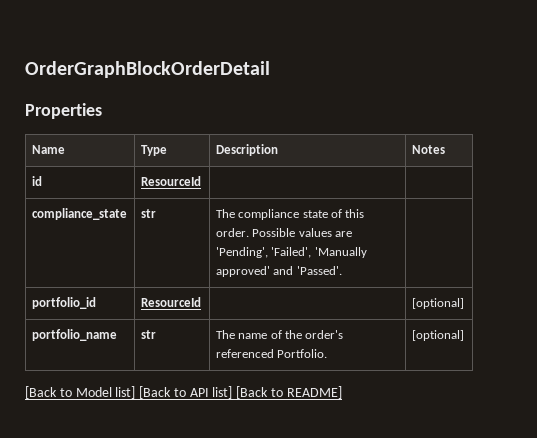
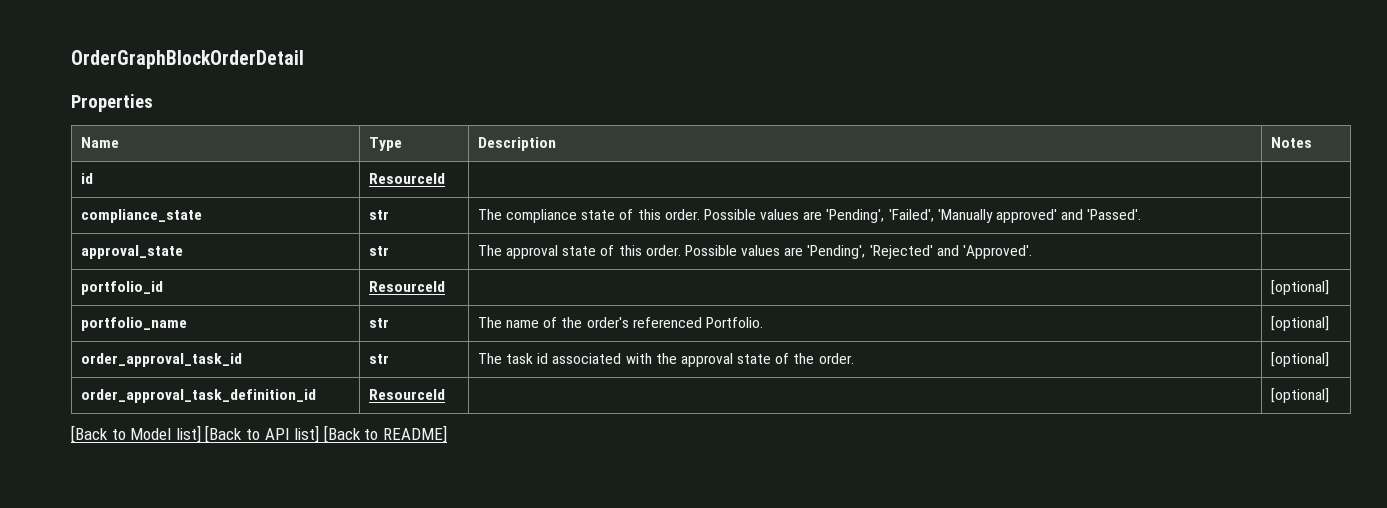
+ approval_state | str | The approval state of this order. Possible values are 'Pending', 'Rejected' and 'Approved'. |
+ order_approval_task_id | str | The task id associated with the approval state of the order. | [optional]
+ order_approval_task_definition_id | ResourceId | | [optional]

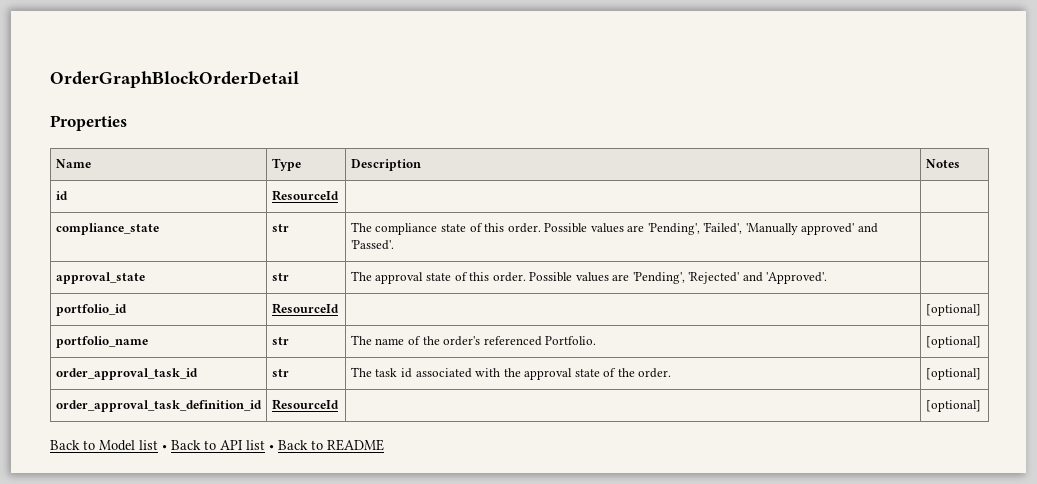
- [Back to Model list] [Back to API list] [Back to README]
+ Back to Model list • Back to API list • Back to README

